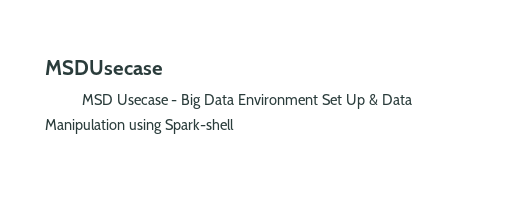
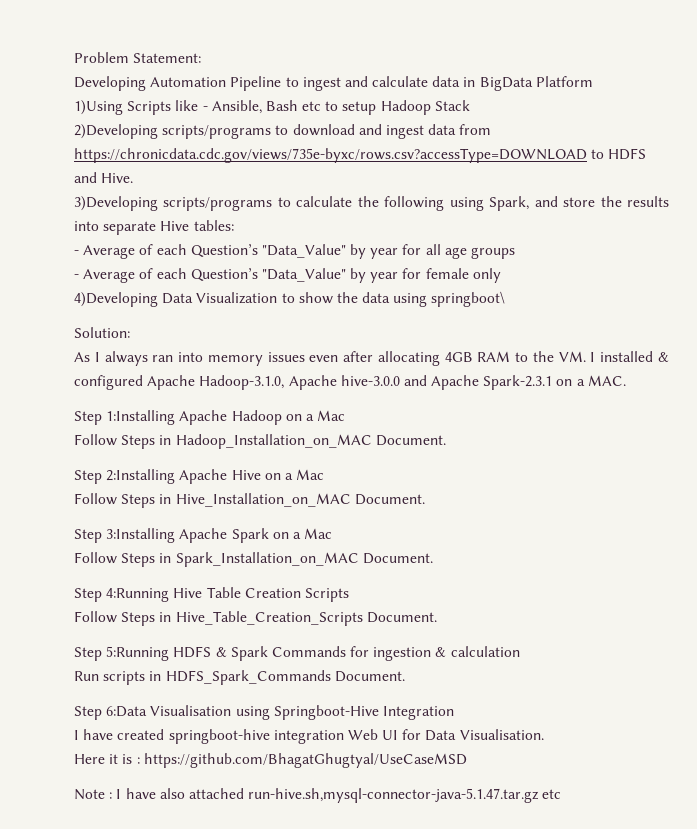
- MSDUsecase
- MSD Usecase - Big Data Environment Set Up & Data Manipulation using Spark-shell
+ Problem Statement:
+ Developing Automation Pipeline to ingest and calculate data in BigData Platform
+ 1)Using Scripts like - Ansible, Bash etc to setup Hadoop Stack
+ 2)Developing scripts/programs to download and ingest data from https://chronicdata.cdc.gov/views/735e-byxc/rows.csv?accessType=DOWNLOAD to HDFS and Hive.
+ 3)Developing scripts/programs to calculate the following using Spark, and store the results into separate Hive tables:
+ - Average of each Question’s "Data_Value" by year for all age groups
+ - Average of each Question’s "Data_Value" by year for female only
+ 4)Developing Data Visualization to show the data using springboot\
+ Solution:
+ As I always ran into memory issues even after allocating 4GB RAM to the VM. I installed & configured Apache Hadoop-3.1.0, Apache hive-3.0.0 and Apache Spark-2.3.1 on a MAC.
+ Step 1:Installing Apache Hadoop on a Mac
+ Follow Steps in Hadoop_Installation_on_MAC Document.
+ Step 2:Installing Apache Hive on a Mac
+ Follow Steps in Hive_Installation_on_MAC Document.
+ Step 3:Installing Apache Spark on a Mac
+ Follow Steps in Spark_Installation_on_MAC Document.
+ Step 4:Running Hive Table Creation Scripts
+ Follow Steps in Hive_Table_Creation_Scripts Document.
+ Step 5:Running HDFS & Spark Commands for ingestion & calculation
+ Run scripts in HDFS_Spark_Commands Document.
+ Step 6:Data Visualisation using Springboot-Hive Integration
+ I have created springboot-hive integration Web UI for Data Visualisation.
+ Here it is : https://github.com/BhagatGhugtyal/UseCaseMSD
+ Note : I have also attached run-hive.sh,mysql-connector-java-5.1.47.tar.gz etc

